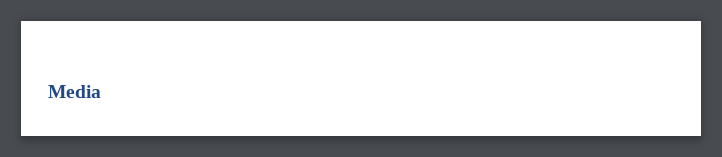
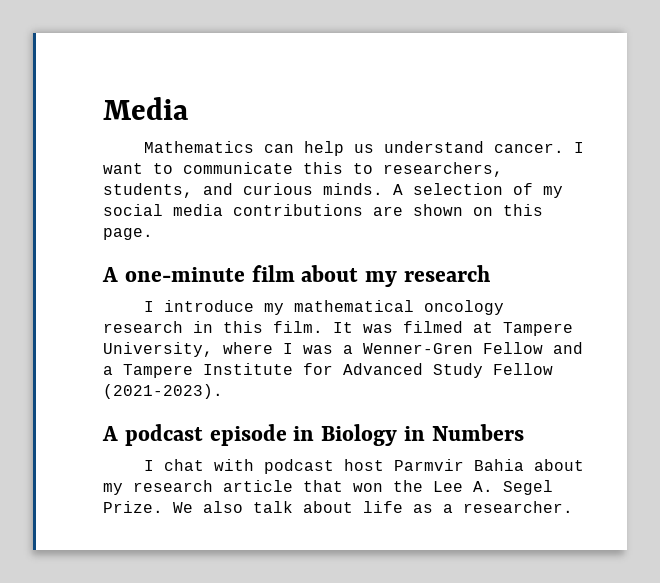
+ Mathematics can help us understand cancer. I want to communicate this to researchers, students, and curious minds. A selection of my social media contributions are shown on this page.
+ A one-minute film about my research
+ I introduce my mathematical oncology research in this film. It was filmed at Tampere University, where I was a Wenner-Gren Fellow and a Tampere Institute for Advanced Study Fellow (2021-2023).
+ A podcast episode in Biology in Numbers
+ I chat with podcast host Parmvir Bahia about my research article that won the Lee A. Segel Prize. We also talk about life as a researcher.

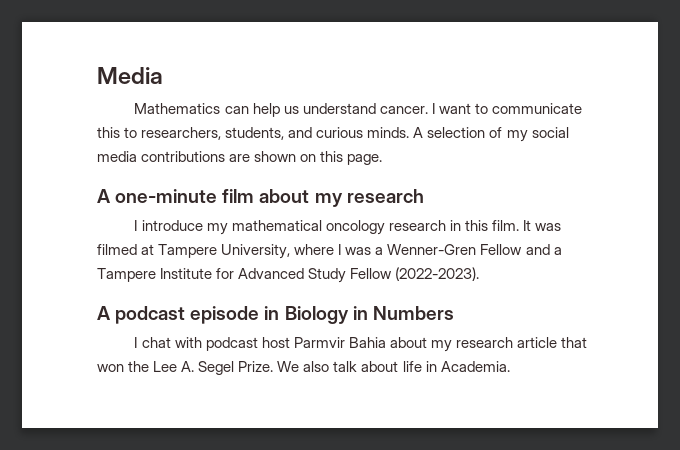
- It was filmed at Tampere University, where I was a Wenner-Gren Fellow and a Tampere Institute for Advanced Study Fellow (2021-2023).
+ It was filmed at Tampere University, where I was a Wenner-Gren Fellow and a Tampere Institute for Advanced Study Fellow (2022-2023).
- We also talk about life as a researcher.
+ We also talk about life in Academia.

